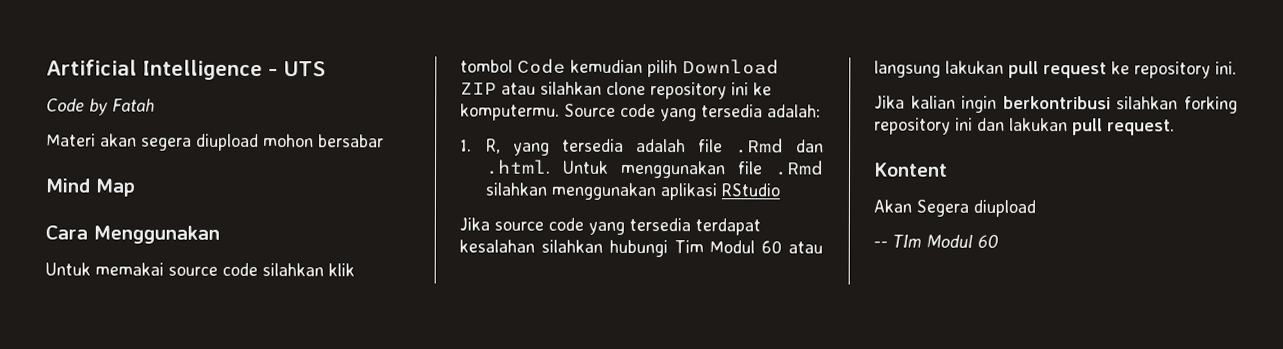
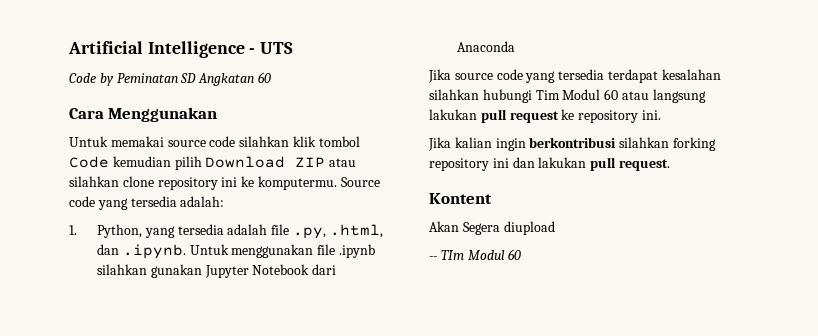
- Code by Fatah
- Materi akan segera diupload mohon bersabar
- Mind Map
+ Code by Peminatan SD Angkatan 60
- 1. R, yang tersedia adalah file .Rmd dan .html. Untuk menggunakan file .Rmd silahkan menggunakan aplikasi RStudio
+ 1. Python, yang tersedia adalah file .py, .html, dan .ipynb. Untuk menggunakan file .ipynb silahkan gunakan Jupyter Notebook dari Anaconda

